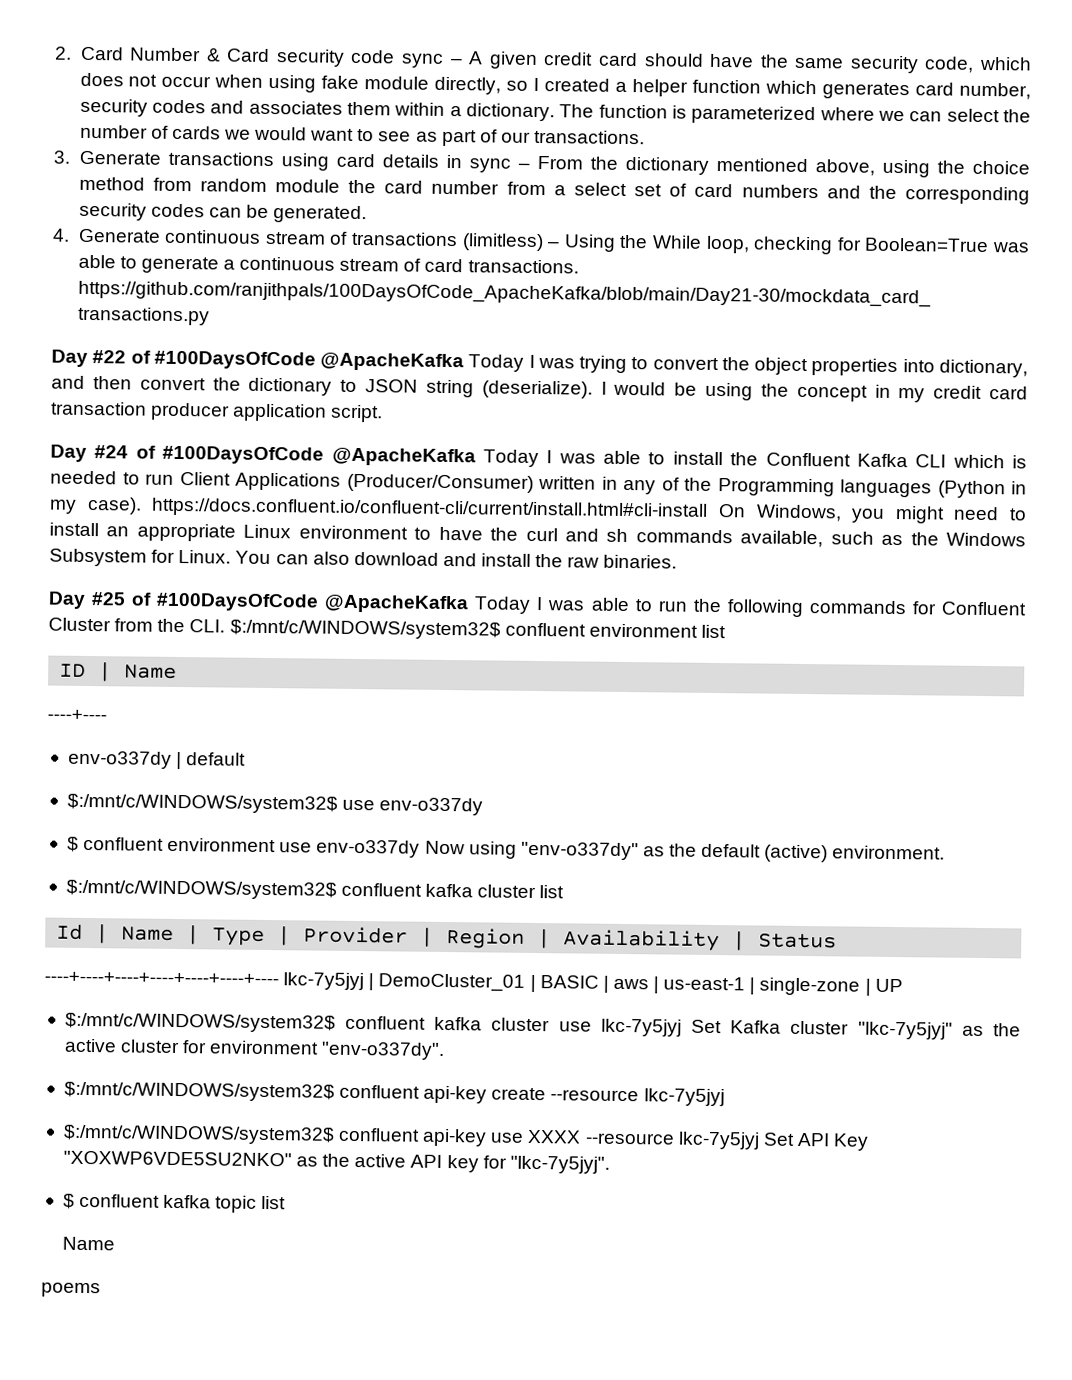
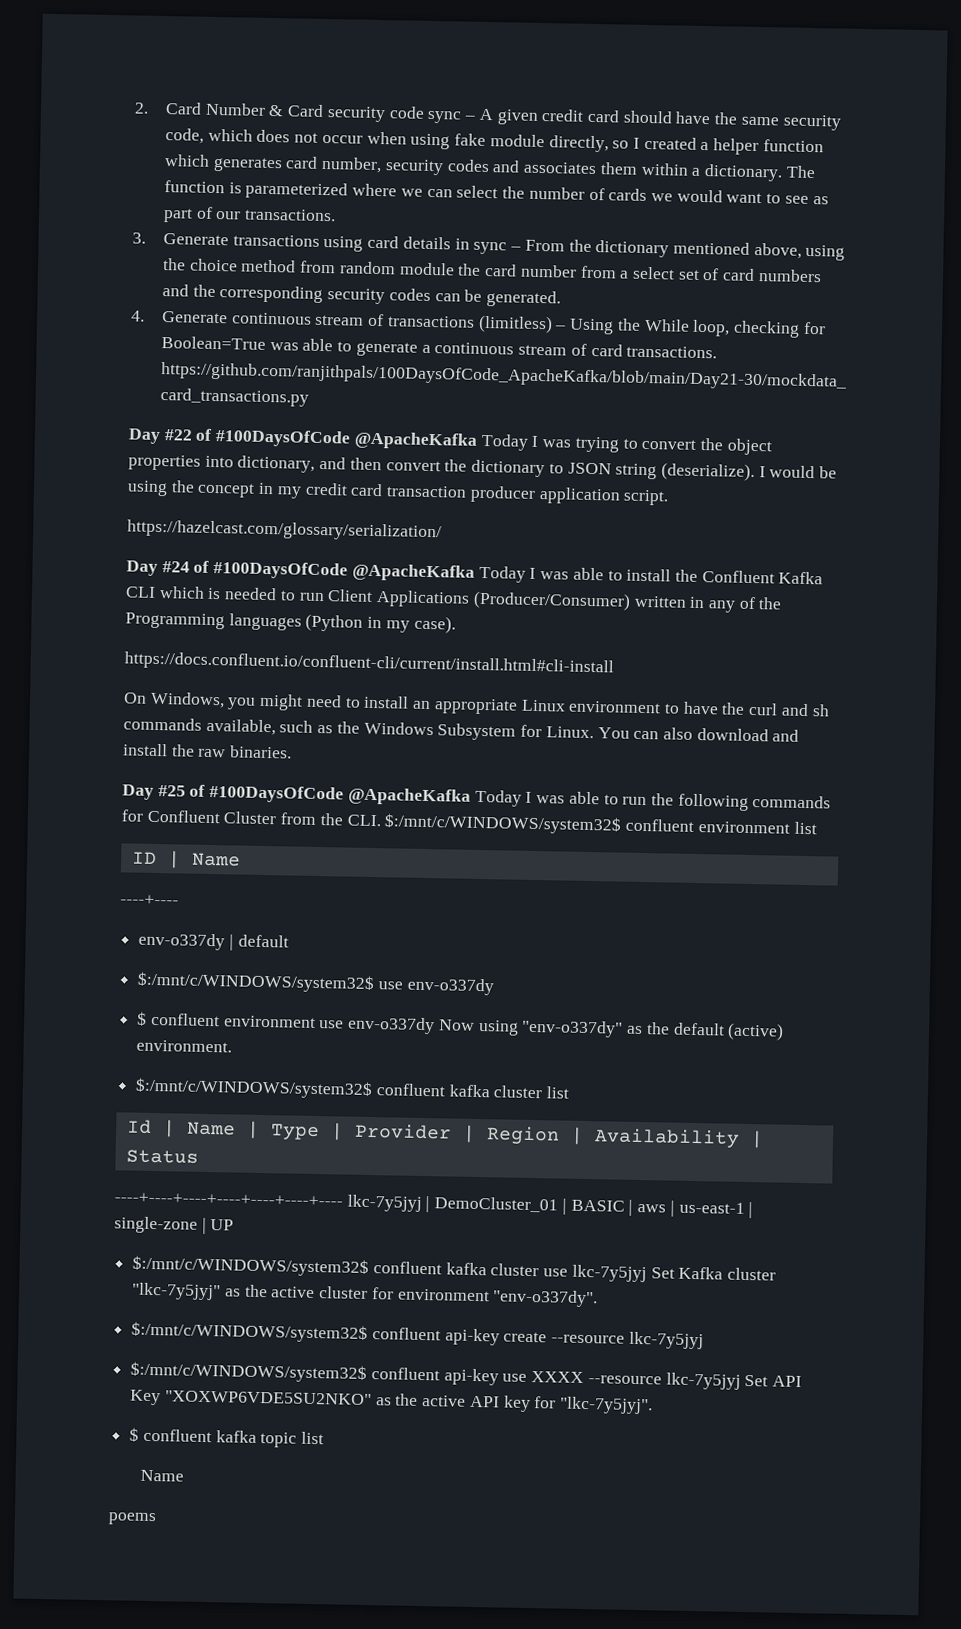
+ https://hazelcast.com/glossary/serialization/
- Day #24 of #100DaysOfCode @ApacheKafka Today I was able to install the Confluent Kafka CLI which is needed to run Client Applications (Producer/Consumer) written in any of the Programming languages (Python in my case). https://docs.confluent.io/confluent-cli/current/install.html#cli-install On Windows, you might need to install an appropriate Linux environment to have the curl and sh commands available, such as the Windows Subsystem for Linux.
+ Day #24 of #100DaysOfCode @ApacheKafka Today I was able to install the Confluent Kafka CLI which is needed to run Client Applications (Producer/Consumer) written in any of the Programming languages (Python in my case).
+ https://docs.confluent.io/confluent-cli/current/install.html#cli-install
+ On Windows, you might need to install an appropriate Linux environment to have the curl and sh commands available, such as the Windows Subsystem for Linux.

